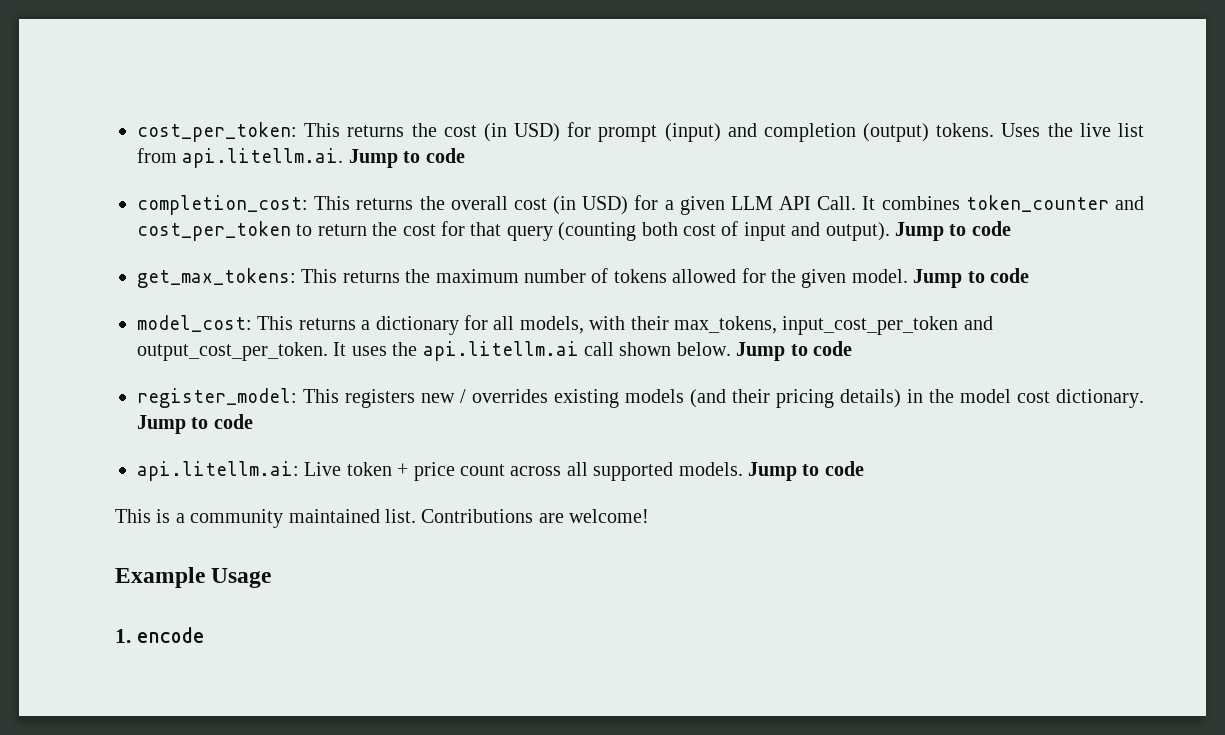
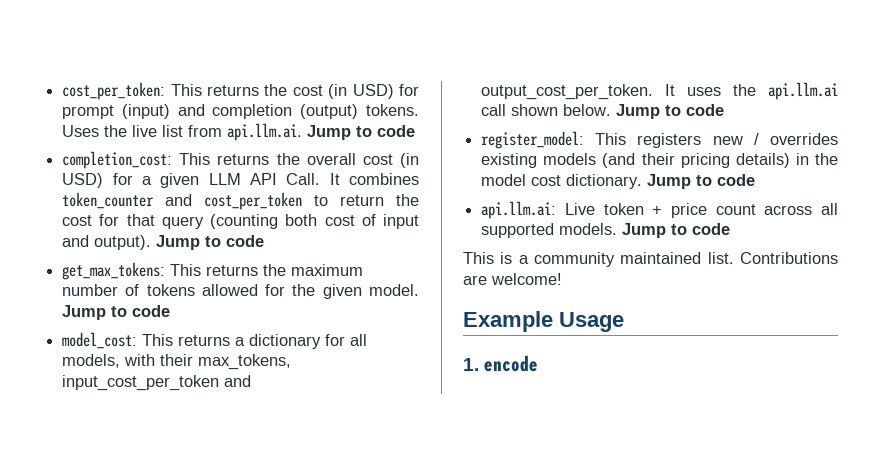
- Uses the live list from api.litellm.ai. Jump to code
+ Uses the live list from api.llm.ai. Jump to code
- It uses the api.litellm.ai call shown below.
+ It uses the api.llm.ai call shown below.
- api.litellm.ai: Live token + price count across all supported models.
+ api.llm.ai: Live token + price count across all supported models.

